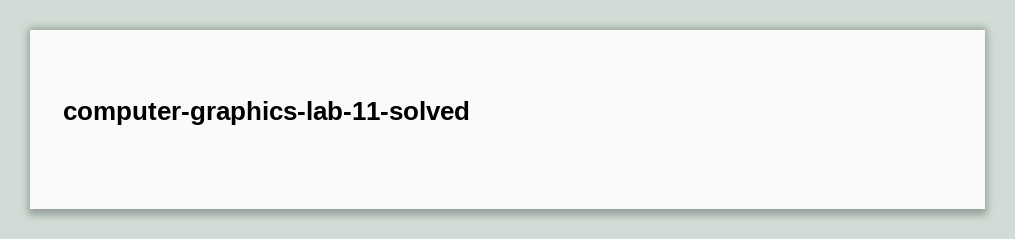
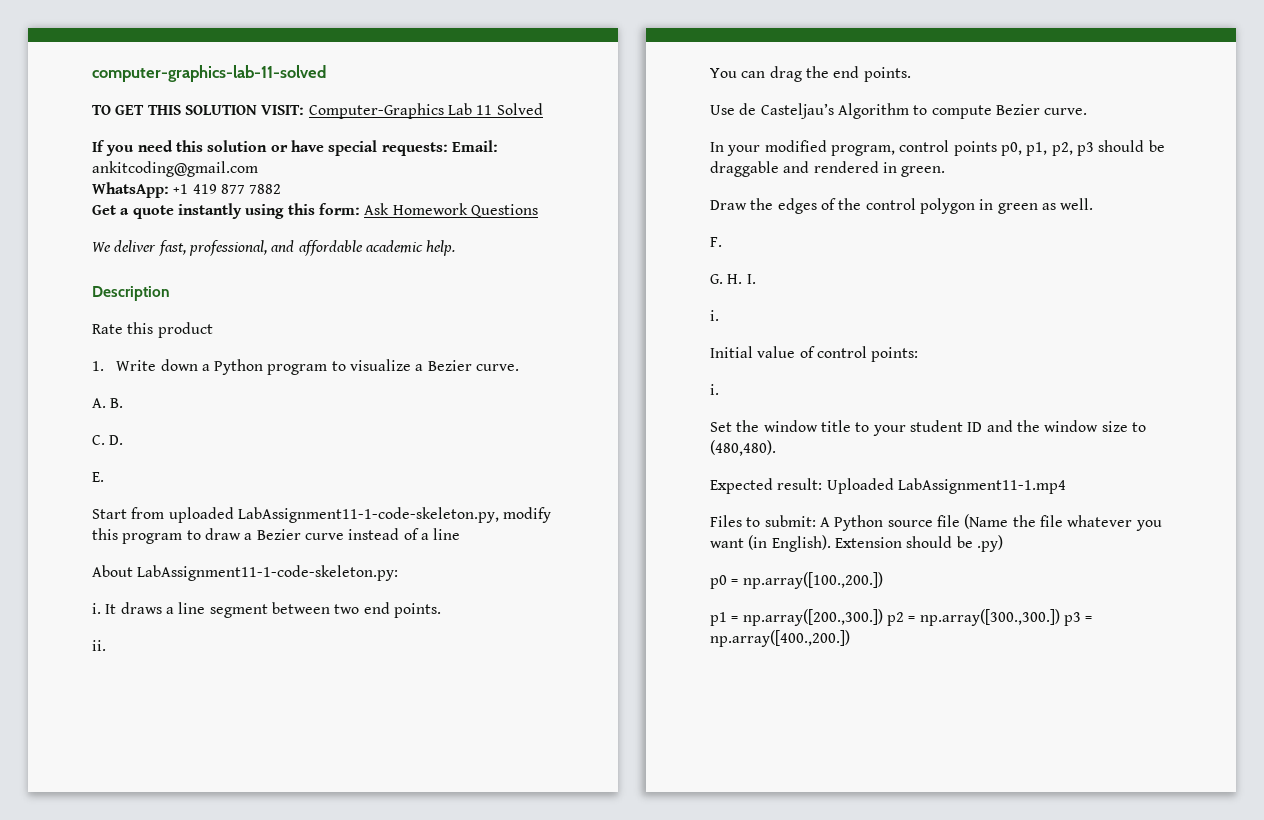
+ TO GET THIS SOLUTION VISIT: Computer-Graphics Lab 11 Solved
+ If you need this solution or have special requests: Email: ankitcoding@gmail.com
+ WhatsApp: +1 419 877 7882
+ Get a quote instantly using this form: Ask Homework Questions
+ We deliver fast, professional, and affordable academic help.
+ Description
+ Rate this product
+ 1. Write down a Python program to visualize a Bezier curve.
+ A. B.
+ C. D.
+ E.
+ Start from uploaded LabAssignment11-1-code-skeleton.py, modify this program to draw a Bezier curve instead of a line
+ About LabAssignment11-1-code-skeleton.py:
+ i. It draws a line segment between two end points.
+ ii.
+ You can drag the end points.
+ Use de Casteljau’s Algorithm to compute Bezier curve.
+ In your modified program, control points p0, p1, p2, p3 should be draggable and rendered in green.
+ Draw the edges of the control polygon in green as well.
+ F.
+ G. H. I.
+ i.
+ Initial value of control points:
+ i.
+ Set the window title to your student ID and the window size to (480,480).
+ Expected result: Uploaded LabAssignment11-1.mp4
+ Files to submit: A Python source file (Name the file whatever you want (in English). Extension should be .py)
+ p0 = np.array([100.,200.])
+ p1 = np.array([200.,300.]) p2 = np.array([300.,300.]) p3 = np.array([400.,200.])

